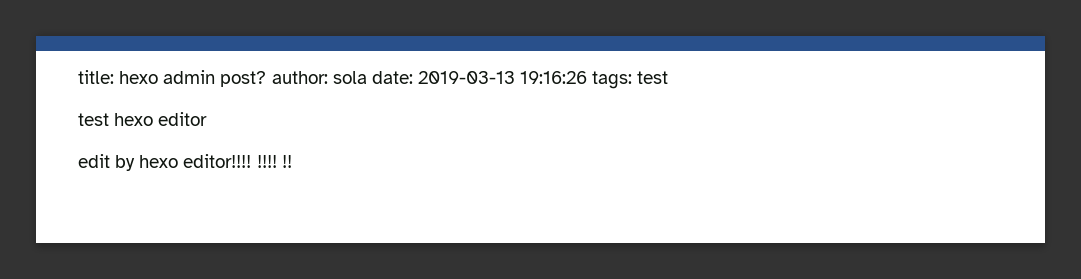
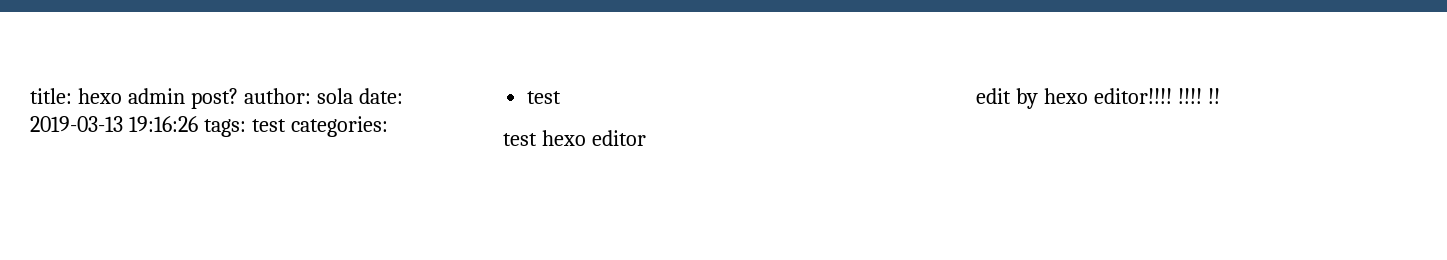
- title: hexo admin post? author: sola date: 2019-03-13 19:16:26 tags: test
+ title: hexo admin post? author: sola date: 2019-03-13 19:16:26 tags: test categories:
+ test

